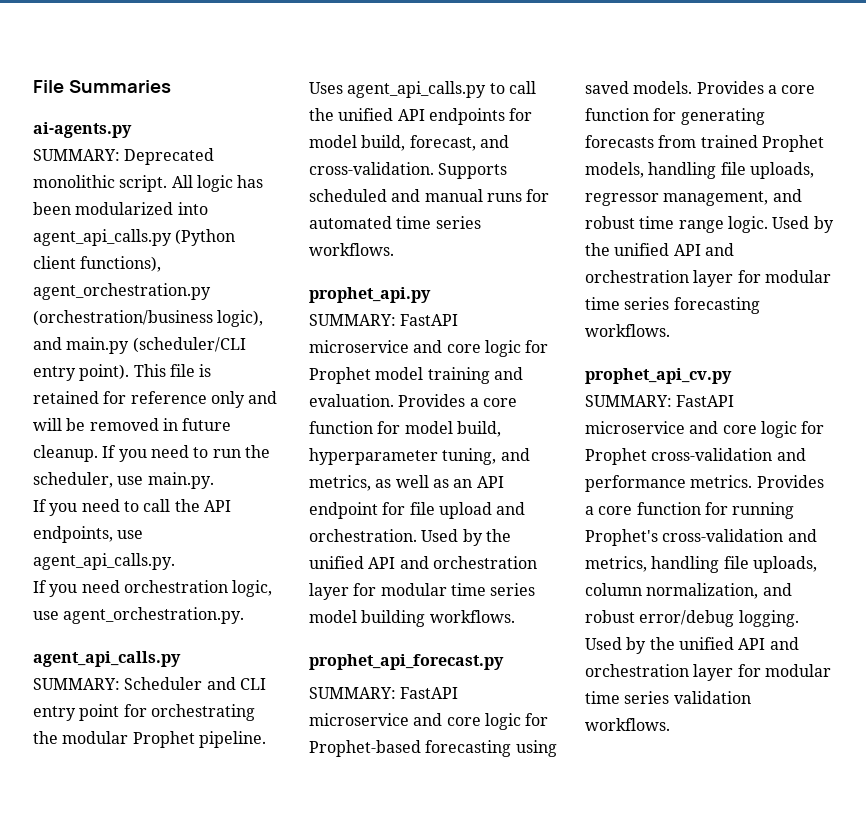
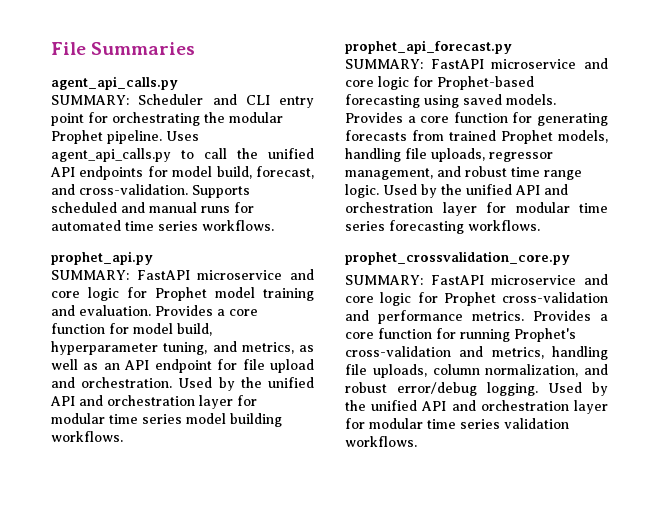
- ai-agents.py
- SUMMARY: Deprecated monolithic script. All logic has been modularized into agent_api_calls.py (Python client functions), agent_orchestration.py (orchestration/business logic), and main.py (scheduler/CLI entry point). This file is retained for reference only and will be removed in future cleanup. If you need to run the scheduler, use main.py.
- If you need to call the API endpoints, use agent_api_calls.py.
- If you need orchestration logic, use agent_orchestration.py.
- prophet_api_cv.py
+ prophet_crossvalidation_core.py

